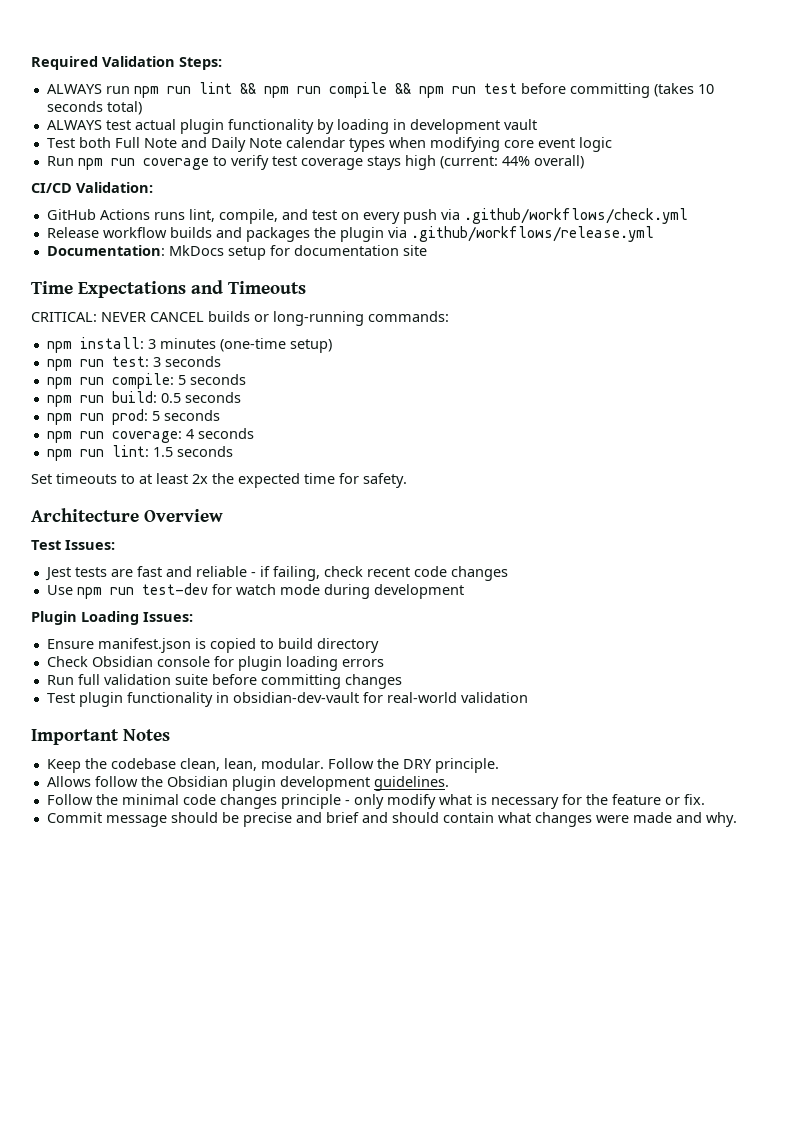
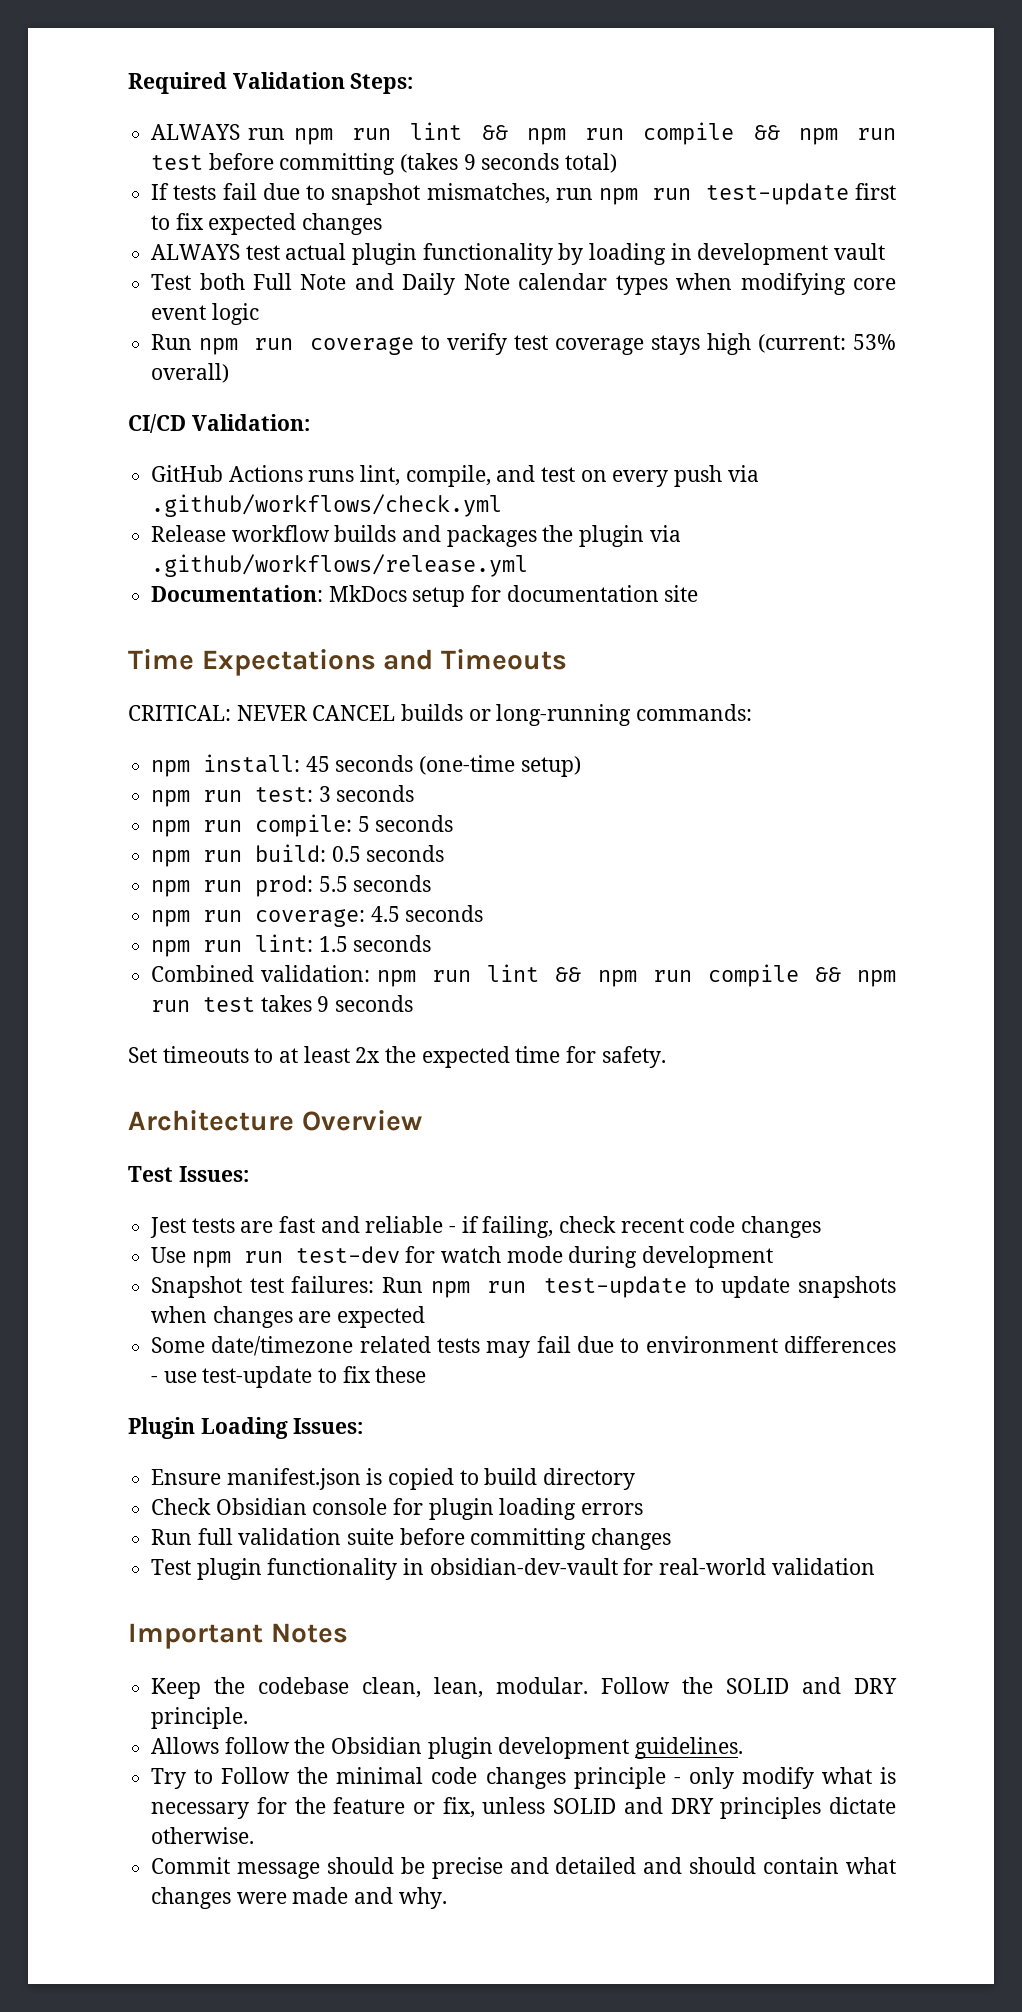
- ALWAYS run npm run lint && npm run compile && npm run test before committing (takes 10 seconds total)
+ ALWAYS run npm run lint && npm run compile && npm run test before committing (takes 9 seconds total)
+ If tests fail due to snapshot mismatches, run npm run test-update first to fix expected changes
- Run npm run coverage to verify test coverage stays high (current: 44% overall)
+ Run npm run coverage to verify test coverage stays high (current: 53% overall)
- npm install: 3 minutes (one-time setup)
+ npm install: 45 seconds (one-time setup)
- npm run prod: 5 seconds
+ npm run prod: 5.5 seconds
- npm run coverage: 4 seconds
+ npm run coverage: 4.5 seconds
+ Combined validation: npm run lint && npm run compile && npm run test takes 9 seconds
+ Snapshot test failures: Run npm run test-update to update snapshots when changes are expected
+ Some date/timezone related tests may fail due to environment differences - use test-update to fix these
- Follow the DRY principle.
+ Follow the SOLID and DRY principle.
- Follow the minimal code changes principle - only modify what is necessary for the feature or fix.
+ Try to Follow the minimal code changes principle - only modify what is necessary for the feature or fix, unless SOLID and DRY principles dictate otherwise.
- Commit message should be precise and brief and should contain what changes were made and why.
+ Commit message should be precise and detailed and should contain what changes were made and why.

